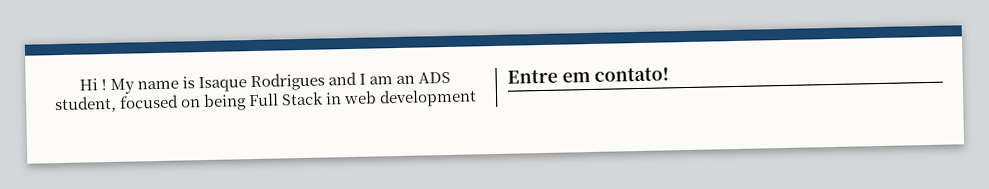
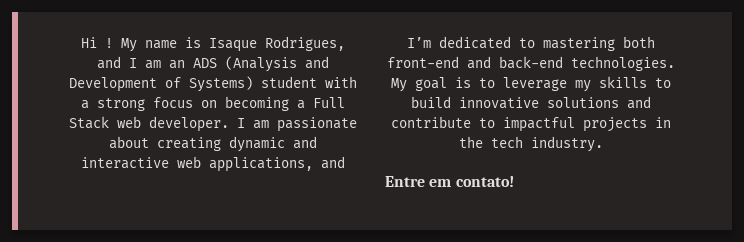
- My name is Isaque Rodrigues and I am an ADS student, focused on being Full Stack in web development
+ My name is Isaque Rodrigues, and I am an ADS (Analysis and Development of Systems) student with a strong focus on becoming a Full Stack web developer. I am passionate about creating dynamic and interactive web applications, and I’m dedicated to mastering both front-end and back-end technologies. My goal is to leverage my skills to build innovative solutions and contribute to impactful projects in the tech industry.

